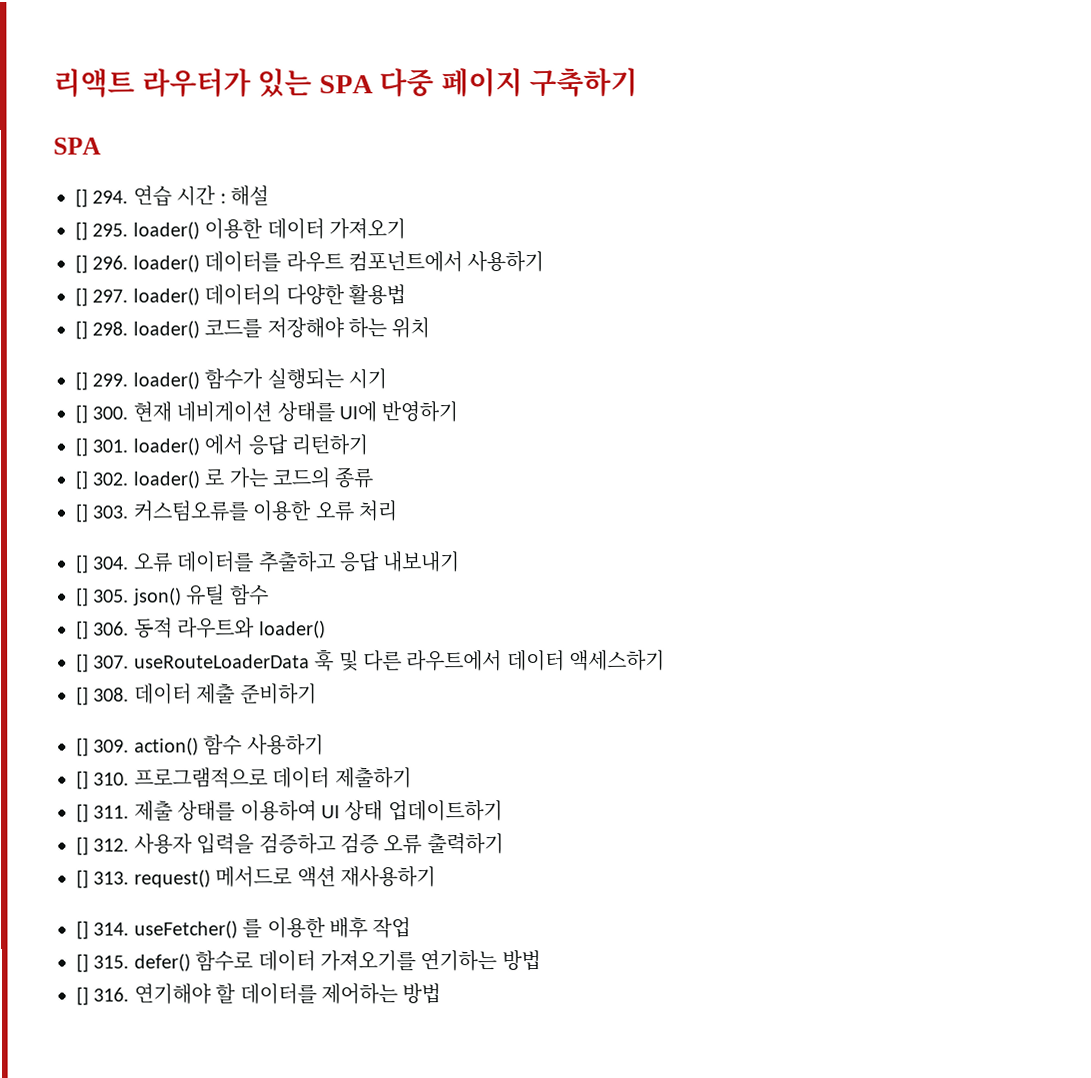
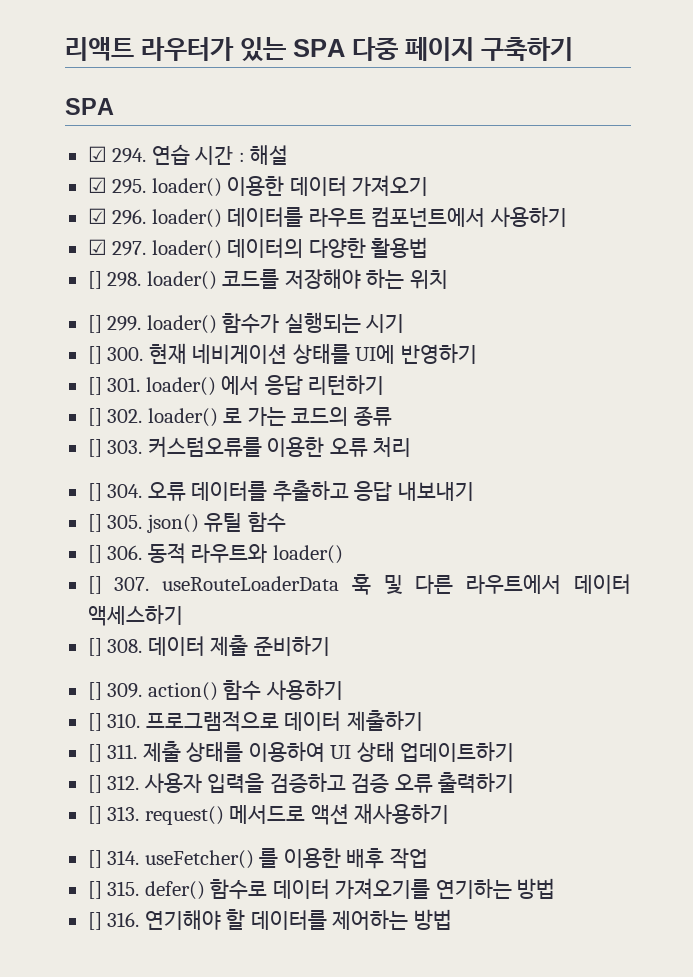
- [] 294. 연습 시간 : 해설
+ ☑ 294. 연습 시간 : 해설
- [] 295. loader() 이용한 데이터 가져오기
+ ☑ 295. loader() 이용한 데이터 가져오기
- [] 296. loader() 데이터를 라우트 컴포넌트에서 사용하기
+ ☑ 296. loader() 데이터를 라우트 컴포넌트에서 사용하기
- [] 297. loader() 데이터의 다양한 활용법
+ ☑ 297. loader() 데이터의 다양한 활용법

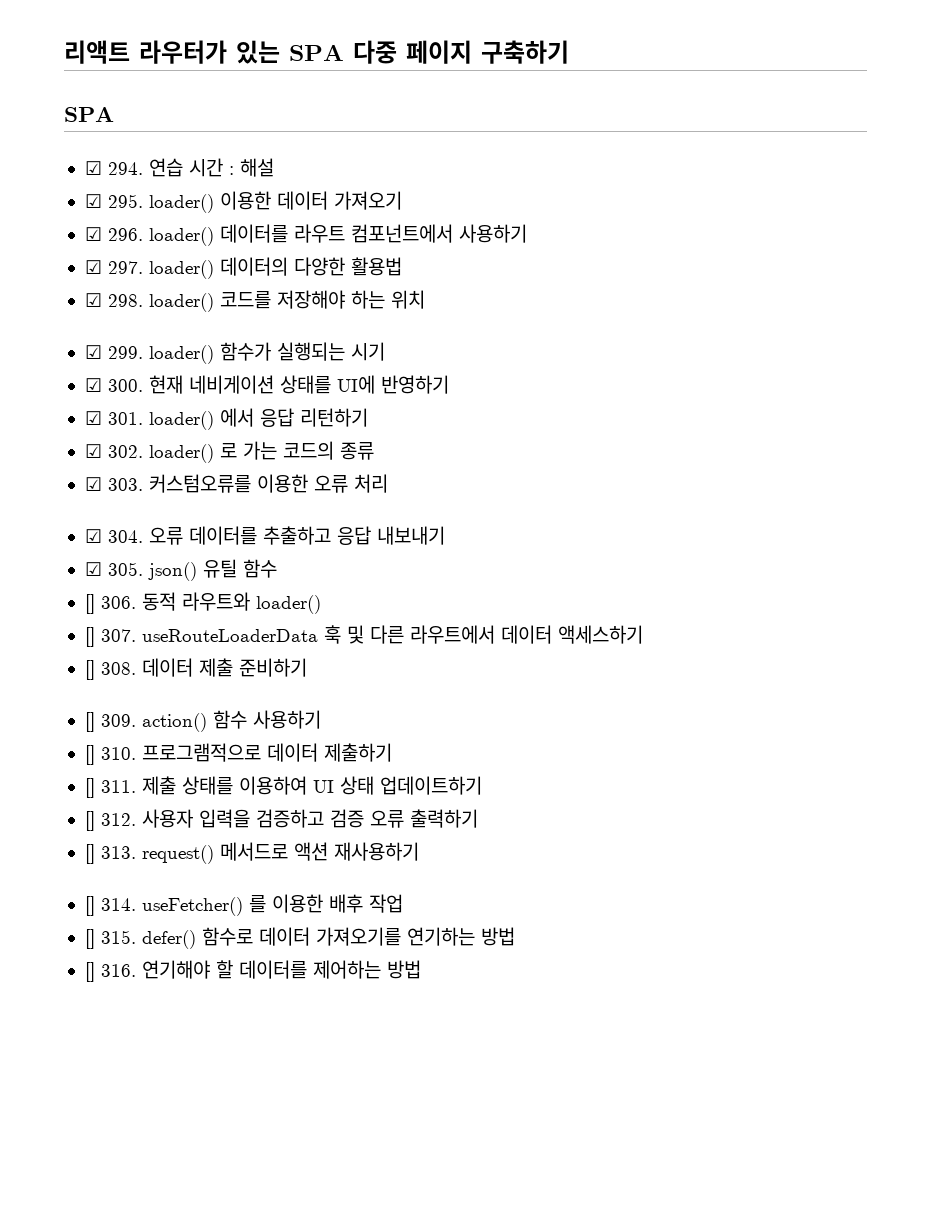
- [] 298. loader() 코드를 저장해야 하는 위치
+ ☑ 298. loader() 코드를 저장해야 하는 위치
- [] 299. loader() 함수가 실행되는 시기
+ ☑ 299. loader() 함수가 실행되는 시기
- [] 300. 현재 네비게이션 상태를 UI에 반영하기
+ ☑ 300. 현재 네비게이션 상태를 UI에 반영하기
- [] 301. loader() 에서 응답 리턴하기
+ ☑ 301. loader() 에서 응답 리턴하기
- [] 302. loader() 로 가는 코드의 종류
+ ☑ 302. loader() 로 가는 코드의 종류
- [] 303. 커스텀오류를 이용한 오류 처리
+ ☑ 303. 커스텀오류를 이용한 오류 처리
- [] 304. 오류 데이터를 추출하고 응답 내보내기
+ ☑ 304. 오류 데이터를 추출하고 응답 내보내기
- [] 305. json() 유틸 함수
+ ☑ 305. json() 유틸 함수

